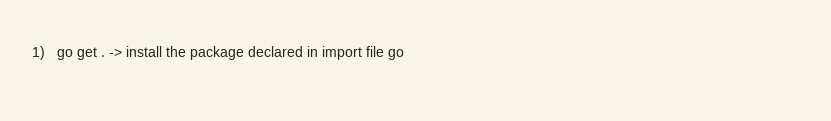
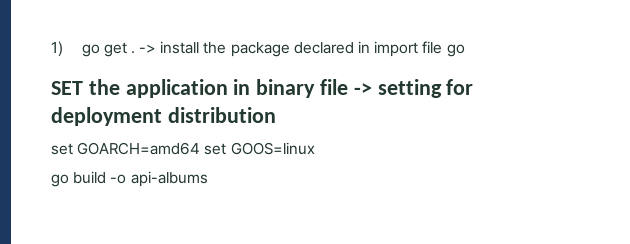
+ SET the application in binary file -> setting for deployment distribution
+ set GOARCH=amd64 set GOOS=linux
+ go build -o api-albums

